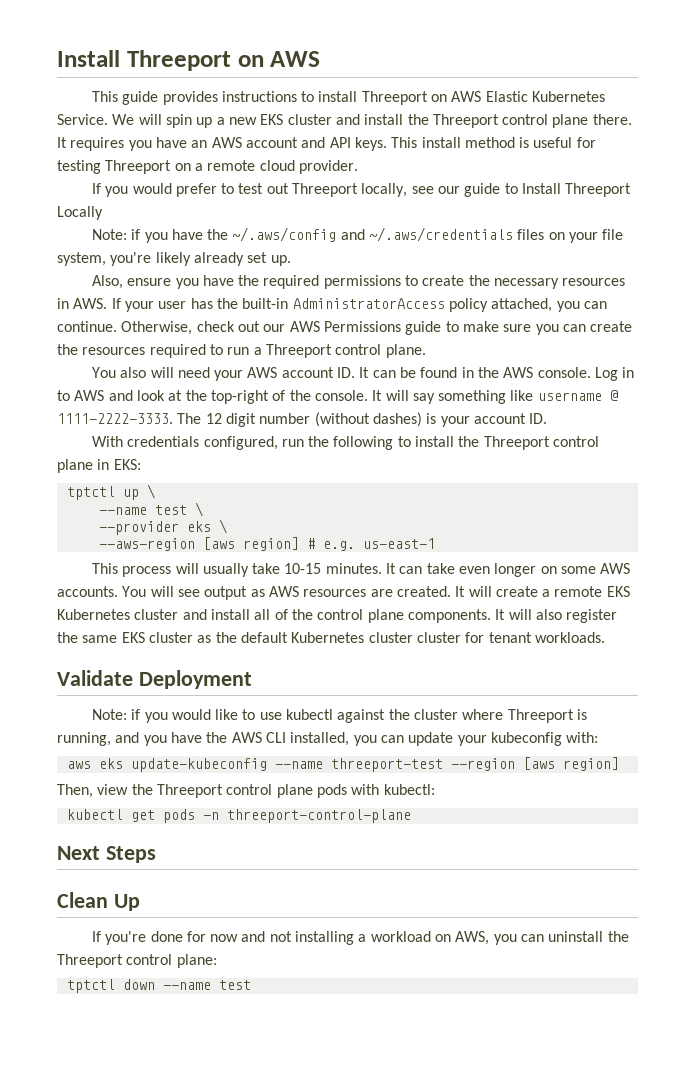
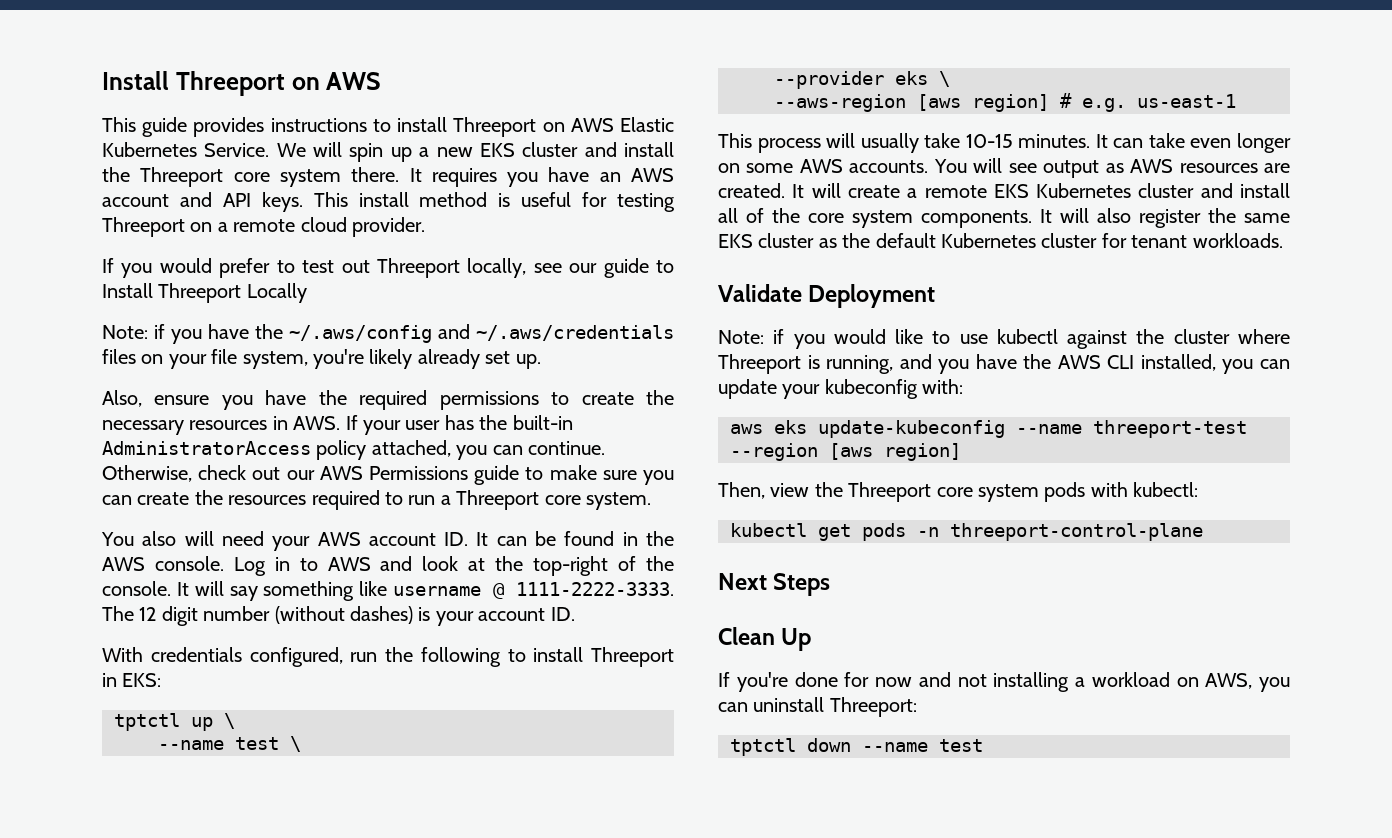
- We will spin up a new EKS cluster and install the Threeport control plane there.
+ We will spin up a new EKS cluster and install the Threeport core system there.
- Otherwise, check out our AWS Permissions guide to make sure you can create the resources required to run a Threeport control plane.
+ Otherwise, check out our AWS Permissions guide to make sure you can create the resources required to run a Threeport core system.
- With credentials configured, run the following to install the Threeport control plane in EKS:
+ With credentials configured, run the following to install Threeport in EKS:
- It will create a remote EKS Kubernetes cluster and install all of the control plane components.
+ It will create a remote EKS Kubernetes cluster and install all of the core system components.
- It will also register the same EKS cluster as the default Kubernetes cluster cluster for tenant workloads.
+ It will also register the same EKS cluster as the default Kubernetes cluster for tenant workloads.
- Then, view the Threeport control plane pods with kubectl:
+ Then, view the Threeport core system pods with kubectl:
- If you're done for now and not installing a workload on AWS, you can uninstall the Threeport control plane:
+ If you're done for now and not installing a workload on AWS, you can uninstall Threeport:

